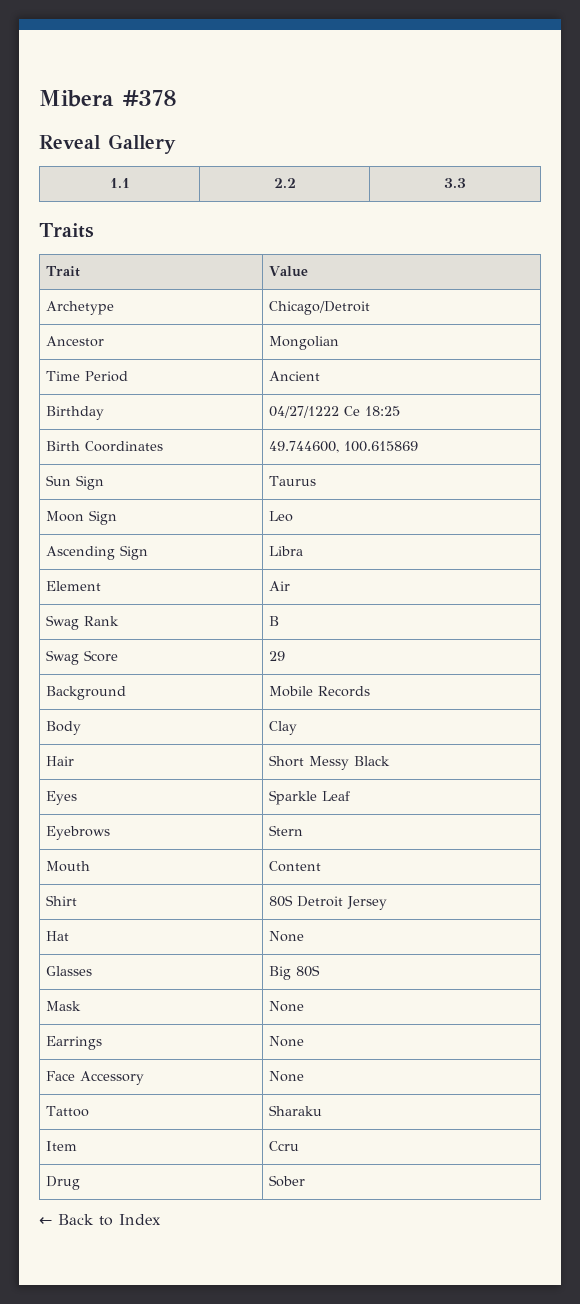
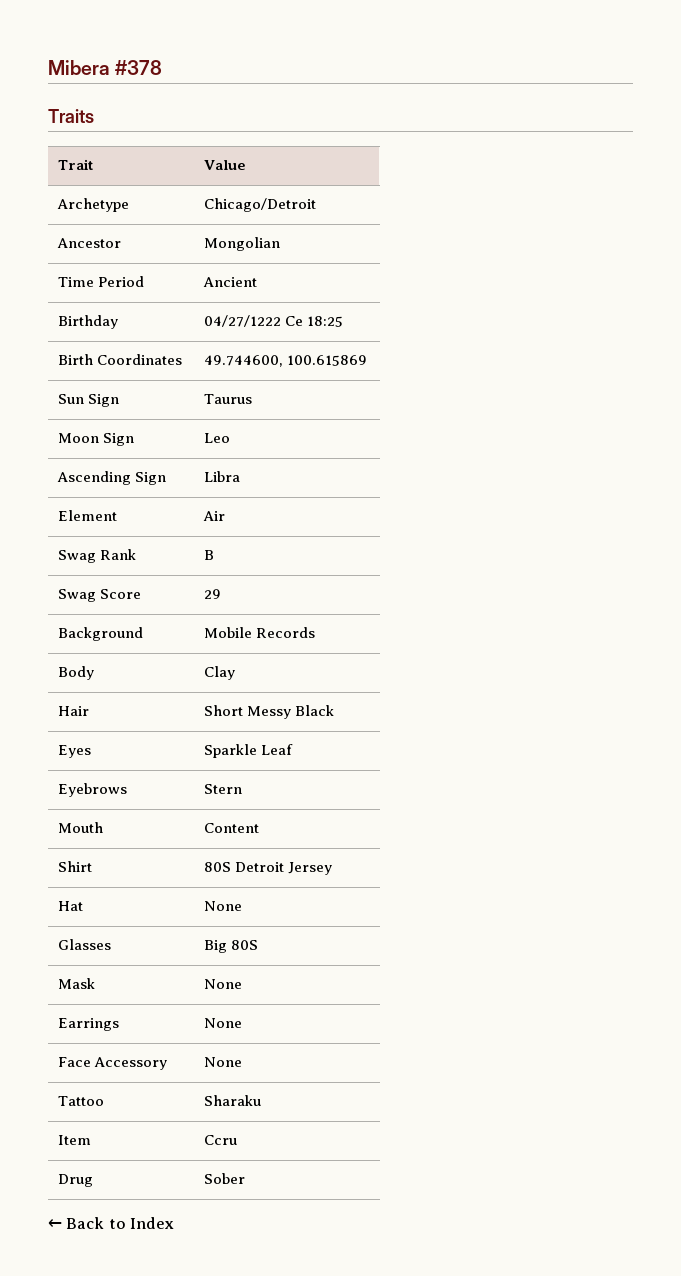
- Reveal Gallery
- 1.1 | 2.2 | 3.3

